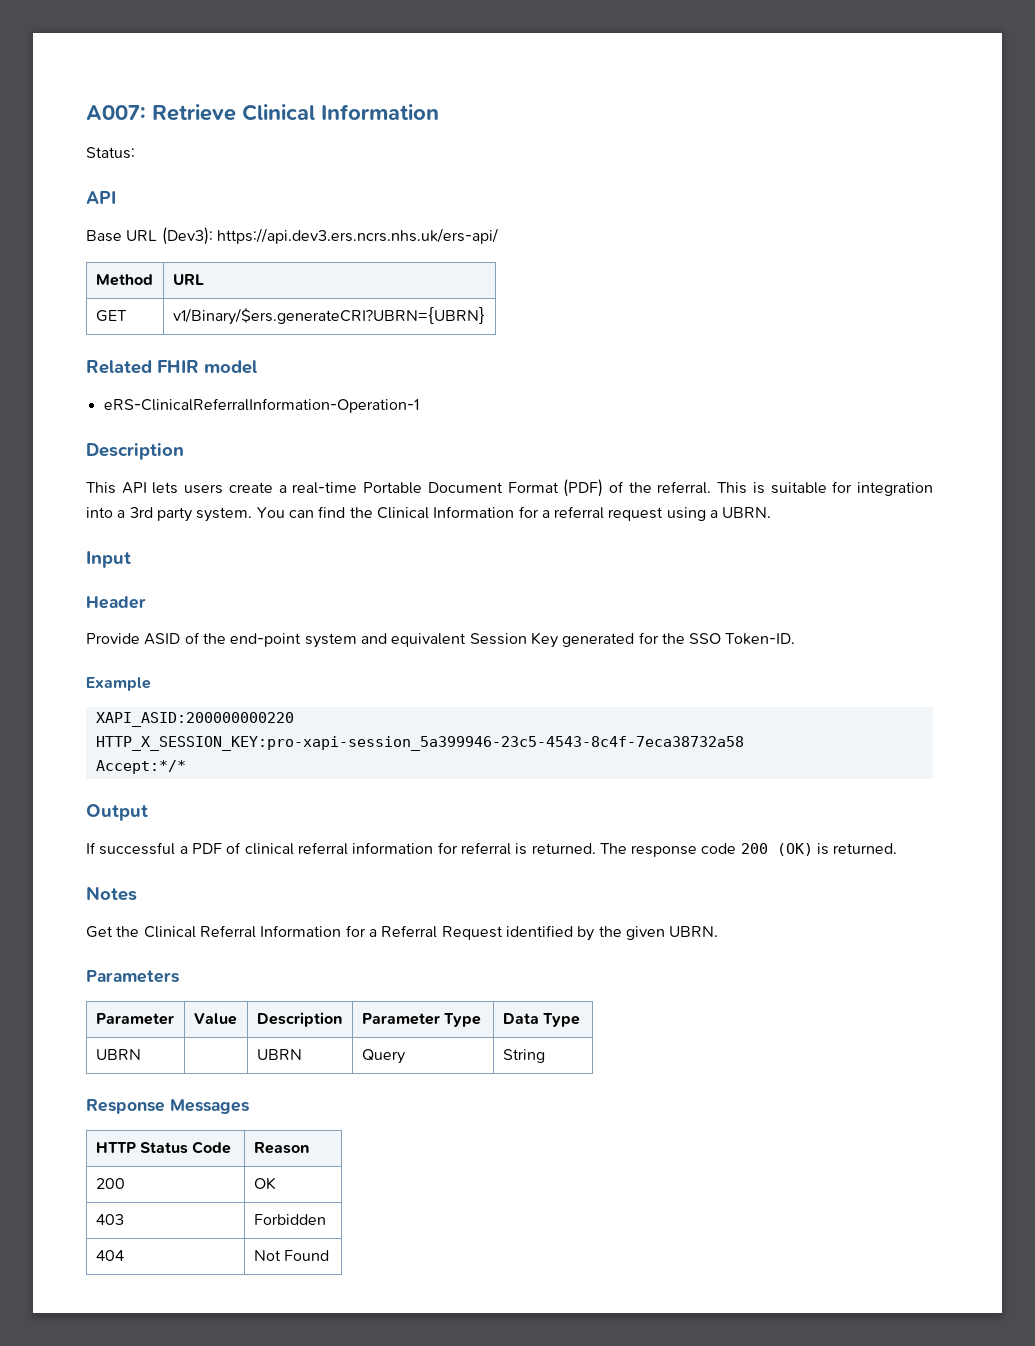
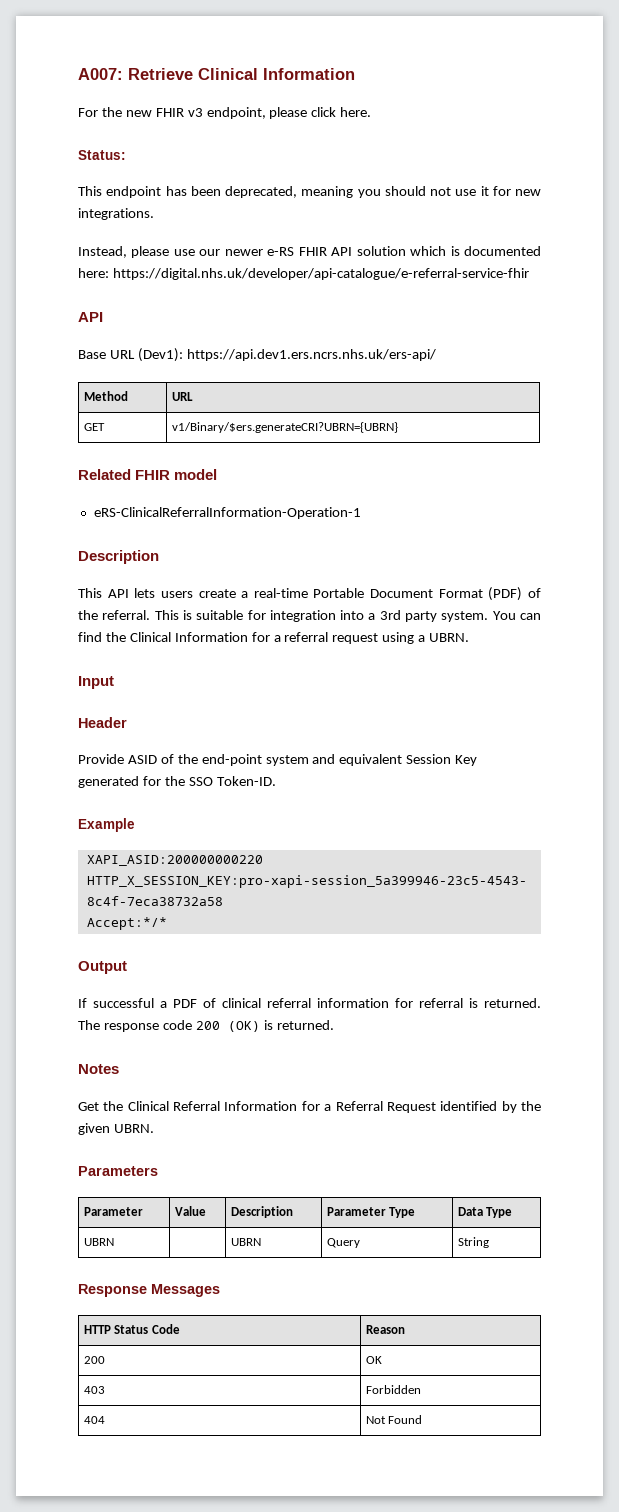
+ For the new FHIR v3 endpoint, please click here.
  Status:
+ This endpoint has been deprecated, meaning you should not use it for new integrations.
+ Instead, please use our newer e-RS FHIR API solution which is documented here: https://digital.nhs.uk/developer/api-catalogue/e-referral-service-fhir
- Base URL (Dev3): https://api.dev3.ers.ncrs.nhs.uk/ers-api/
+ Base URL (Dev1): https://api.dev1.ers.ncrs.nhs.uk/ers-api/

